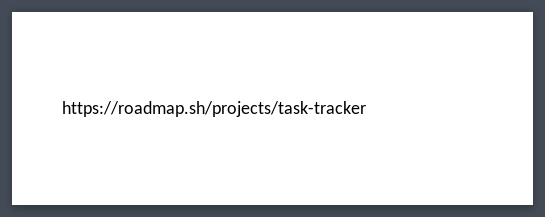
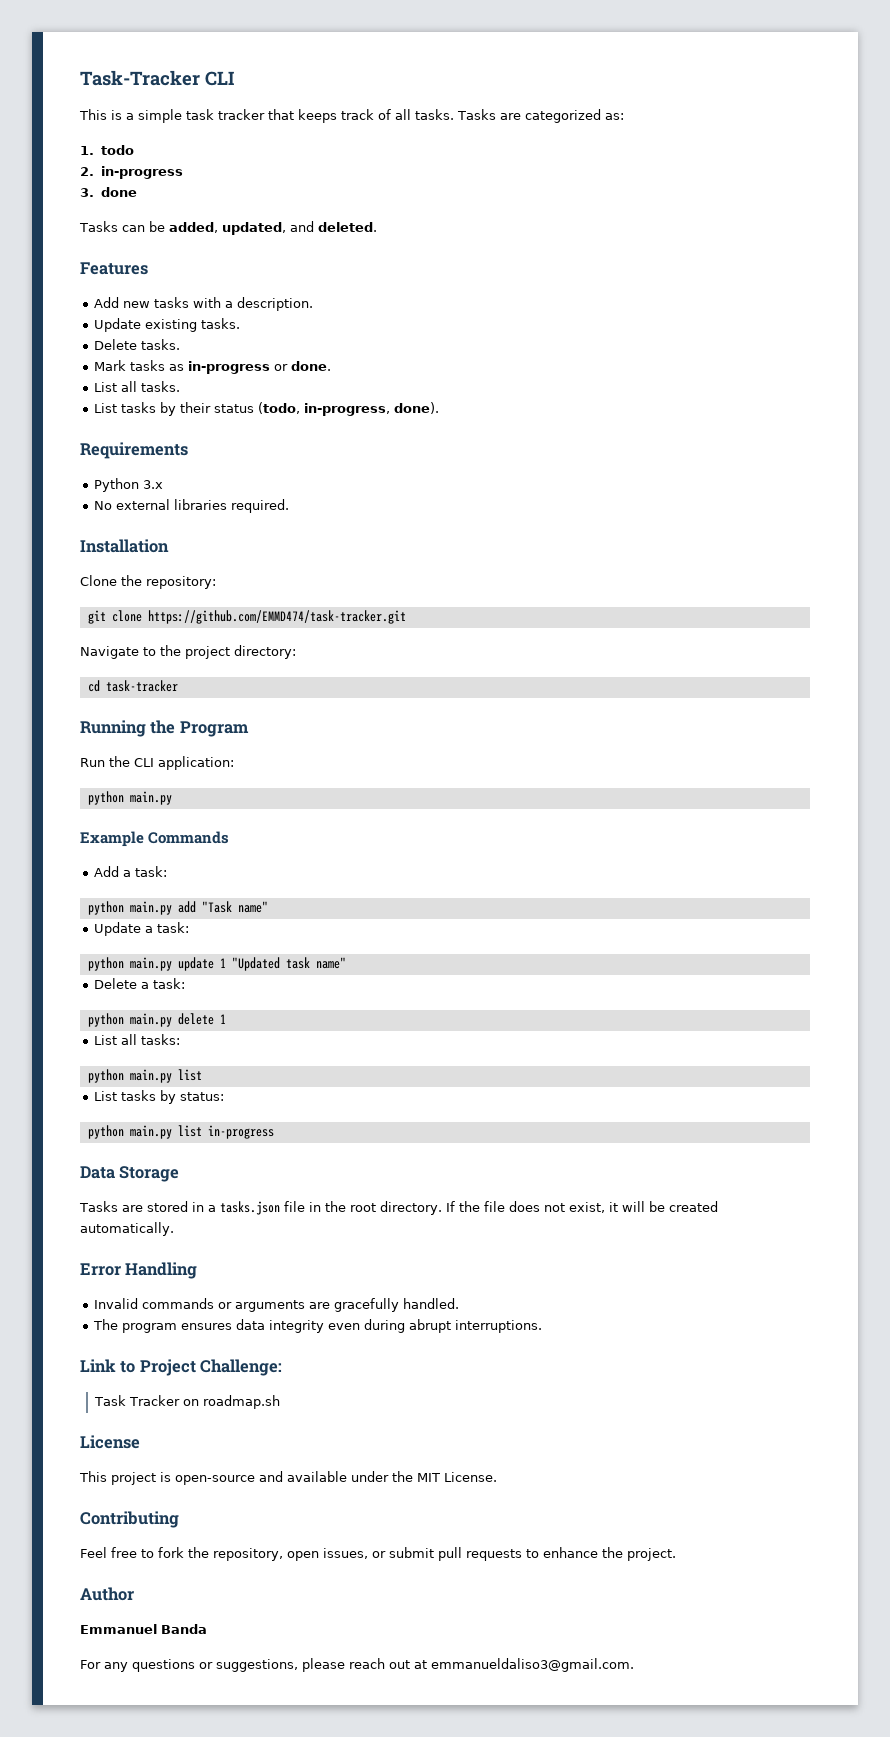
- https://roadmap.sh/projects/task-tracker
+ Task-Tracker CLI
+ This is a simple task tracker that keeps track of all tasks. Tasks are categorized as:
+ 1. todo
+ 2. in-progress
+ 3. done
+ Tasks can be added, updated, and deleted.
+ Features
+ Add new tasks with a description.
+ Update existing tasks.
+ Delete tasks.
+ Mark tasks as in-progress or done.
+ List all tasks.
+ List tasks by their status (todo, in-progress, done).
+ Requirements
+ Python 3.x
+ No external libraries required.
+ Installation
+ Clone the repository:
+ git clone https://github.com/EMMD474/task-tracker.git
+ Navigate to the project directory:
+ cd task-tracker
+ Running the Program
+ Run the CLI application:
+ python main.py
+ Example Commands
+ Add a task:
+ python main.py add "Task name"
+ Update a task:
+ python main.py update 1 "Updated task name"
+ Delete a task:
+ python main.py delete 1
+ List all tasks:
+ python main.py list
+ List tasks by status:
+ python main.py list in-progress
+ Data Storage
+ Tasks are stored in a tasks.json file in the root directory. If the file does not exist, it will be created automatically.
+ Error Handling
+ Invalid commands or arguments are gracefully handled.
+ The program ensures data integrity even during abrupt interruptions.
+ Link to Project Challenge:
+ Task Tracker on roadmap.sh
+ License
+ This project is open-source and available under the MIT License.
+ Contributing
+ Feel free to fork the repository, open issues, or submit pull requests to enhance the project.
+ Author
+ Emmanuel Banda
+ For any questions or suggestions, please reach out at emmanueldaliso3@gmail.com.

